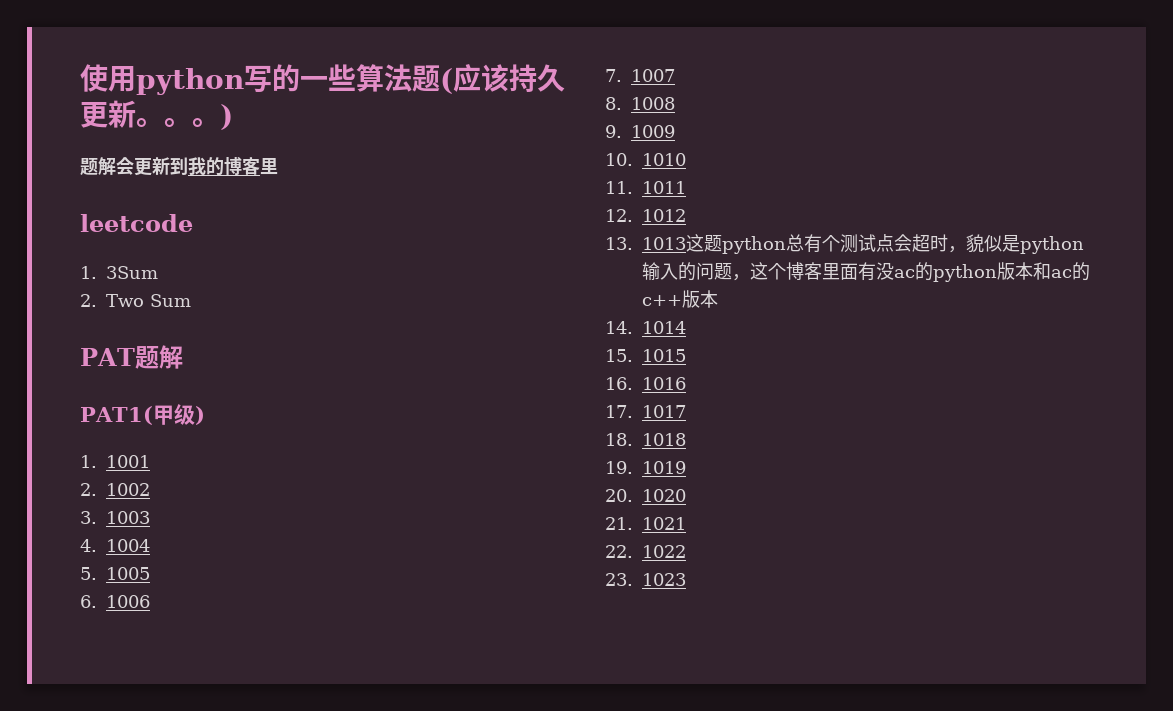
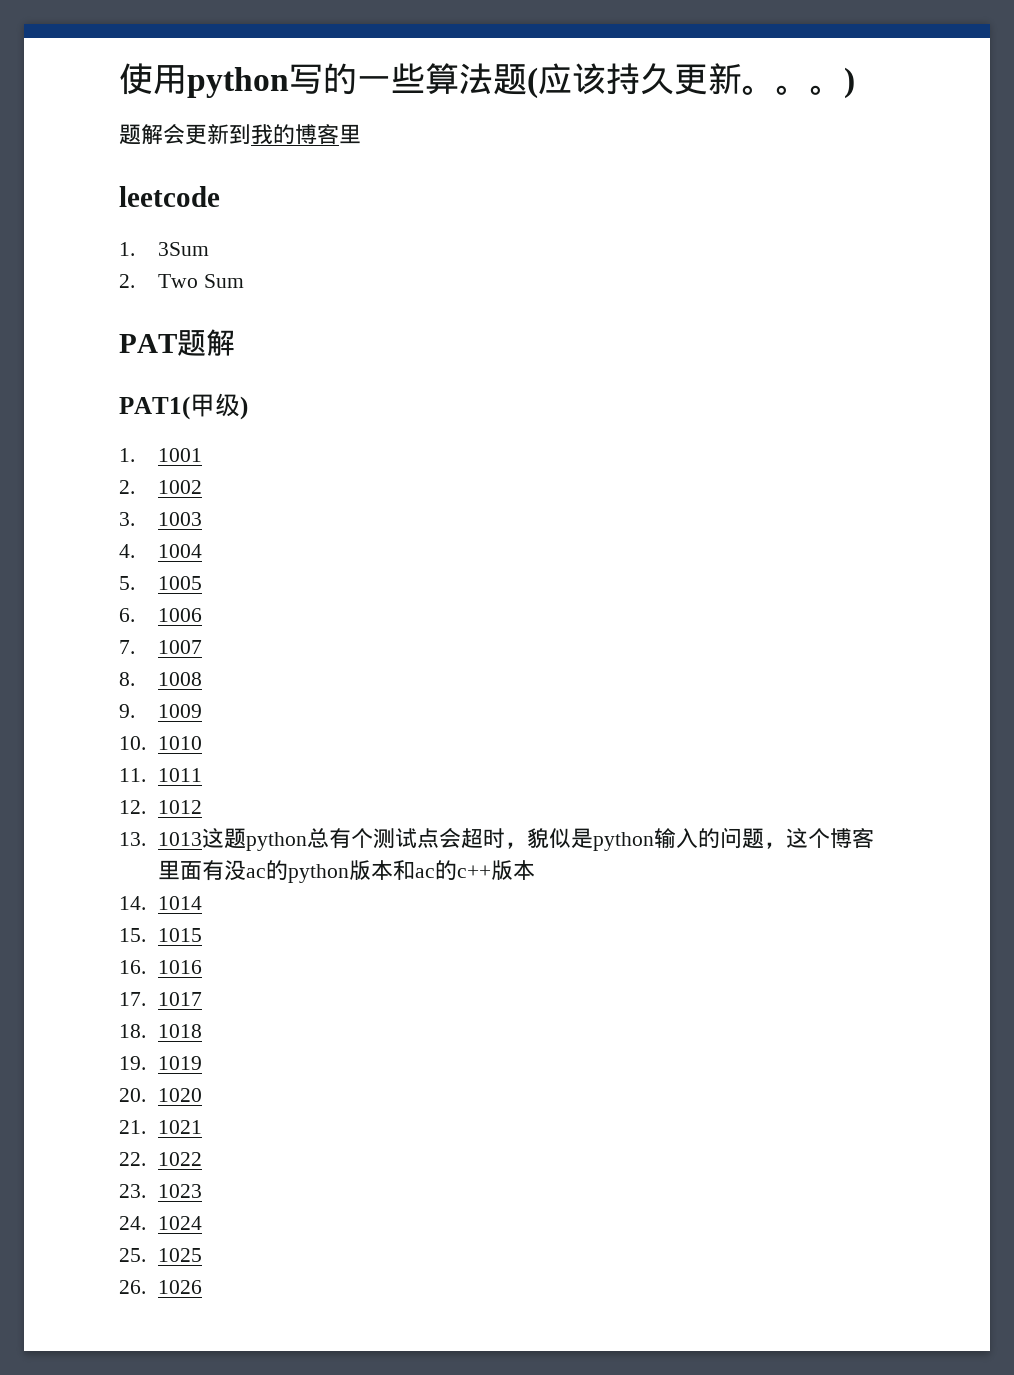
+ 24. 1024
+ 25. 1025
+ 26. 1026

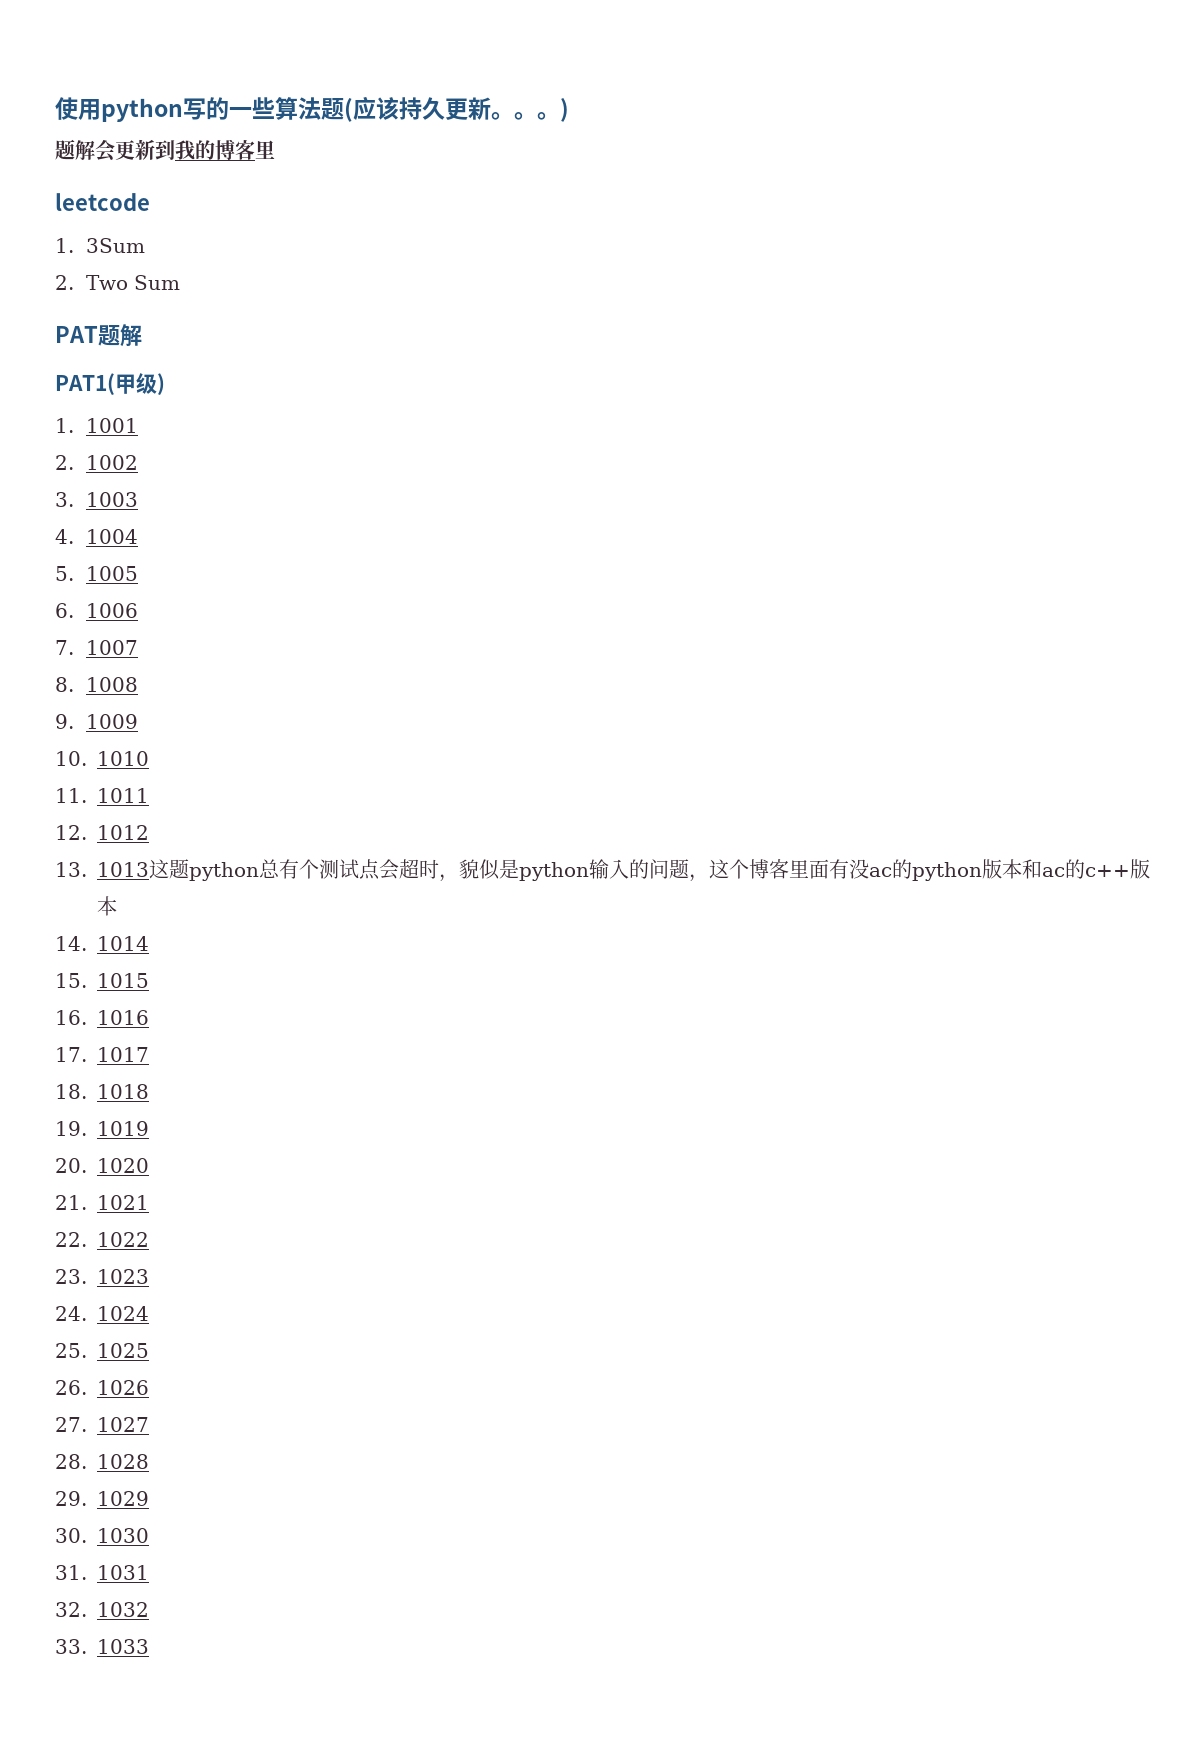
+ 27. 1027
+ 28. 1028
+ 29. 1029
+ 30. 1030
+ 31. 1031
+ 32. 1032
+ 33. 1033

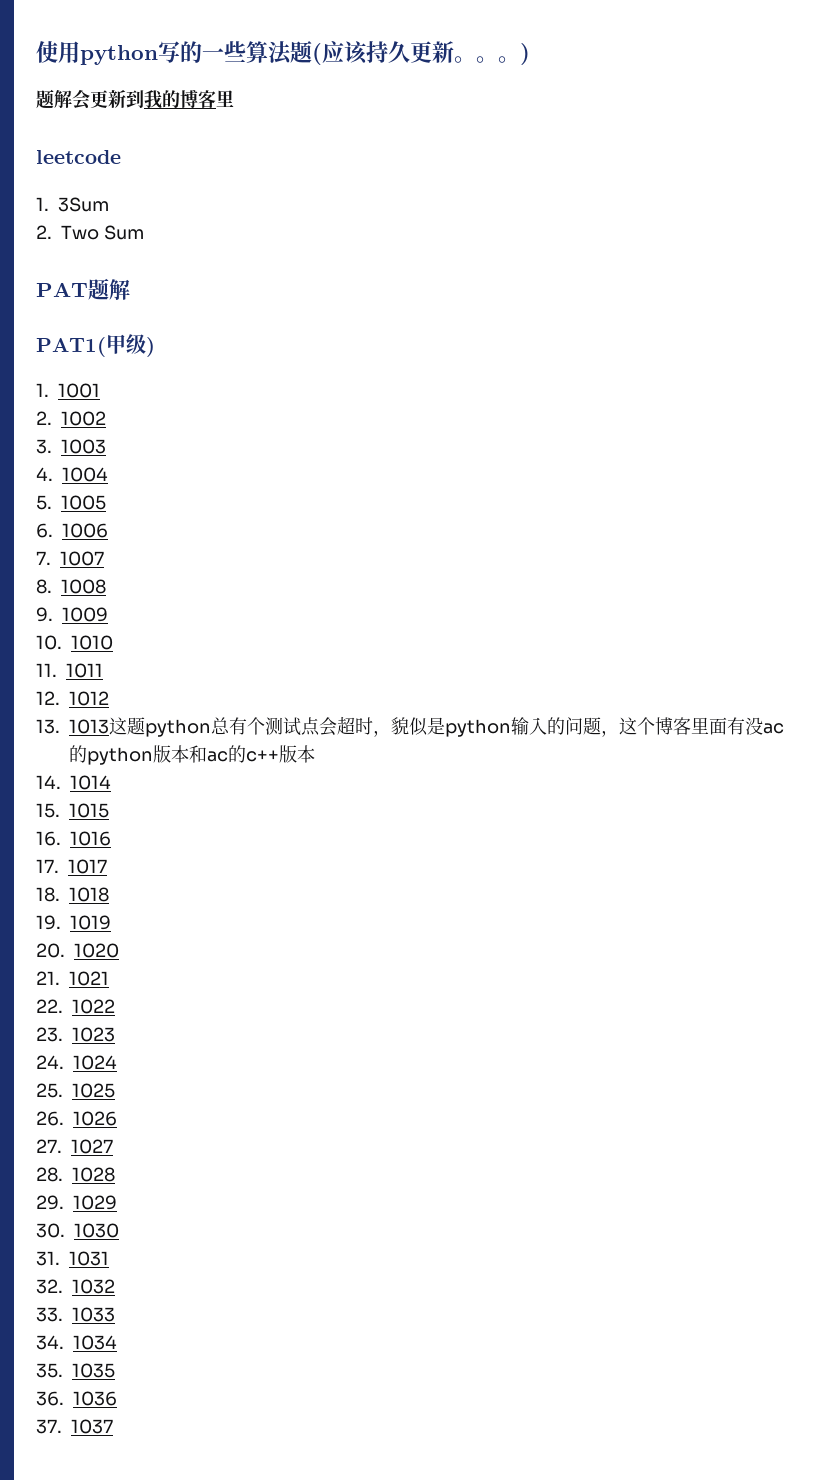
+ 34. 1034
+ 35. 1035
+ 36. 1036
+ 37. 1037

